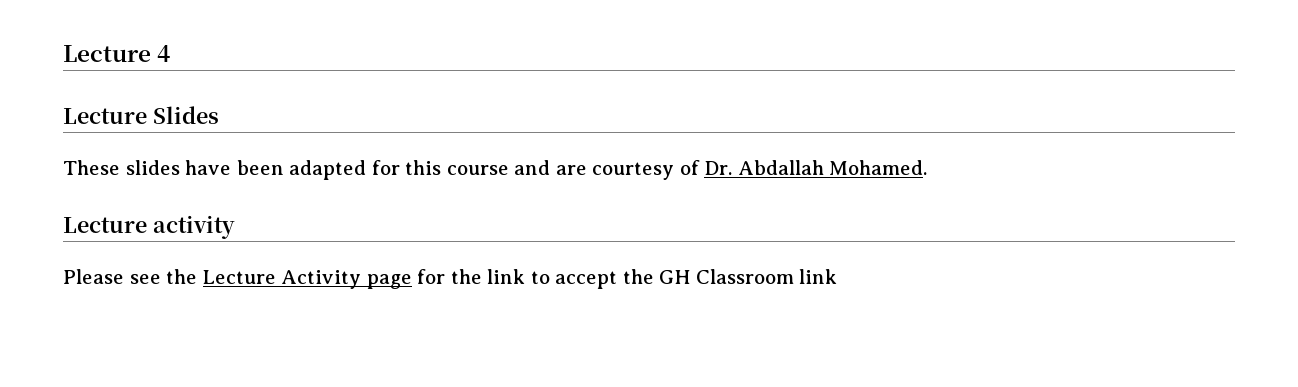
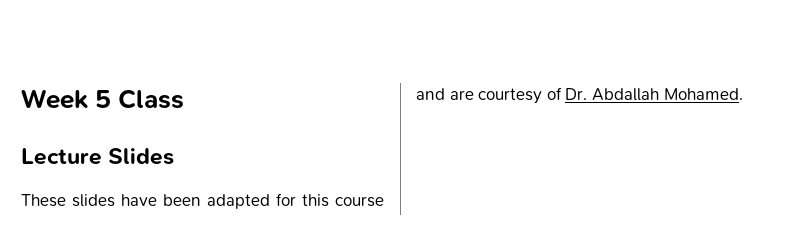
- Lecture 4
+ Week 5 Class
- Lecture activity
- Please see the Lecture Activity page for the link to accept the GH Classroom link

